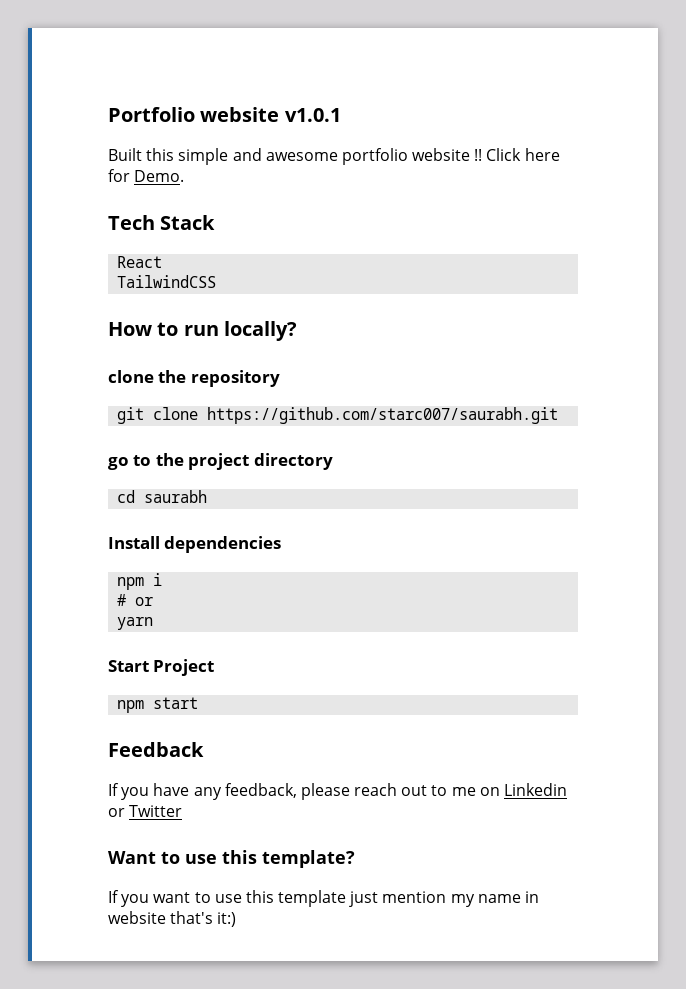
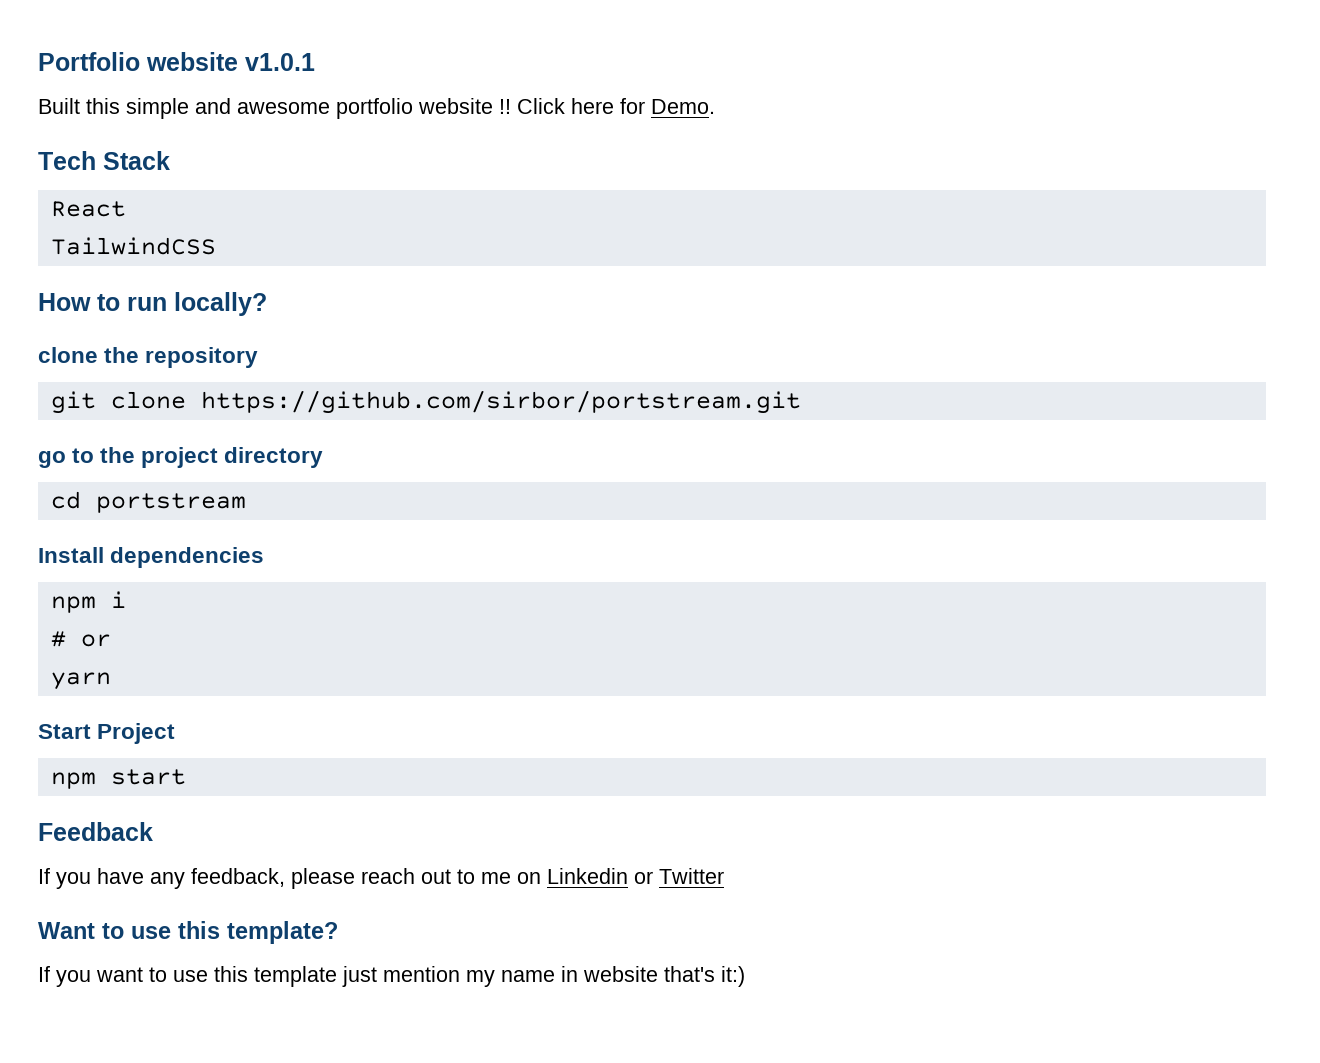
- git clone https://github.com/starc007/saurabh.git
+ git clone https://github.com/sirbor/portstream.git
- cd saurabh
+ cd portstream

